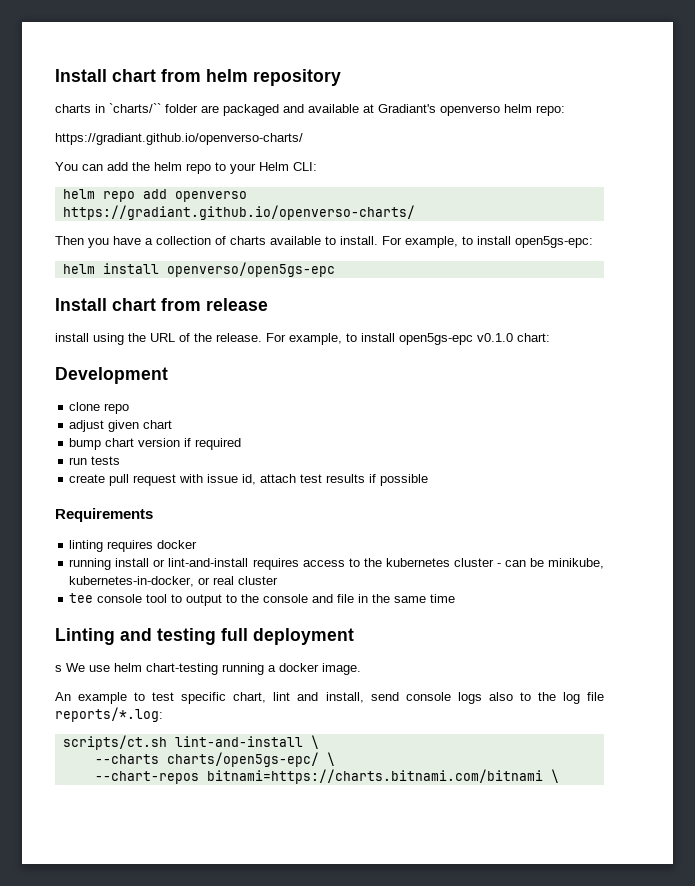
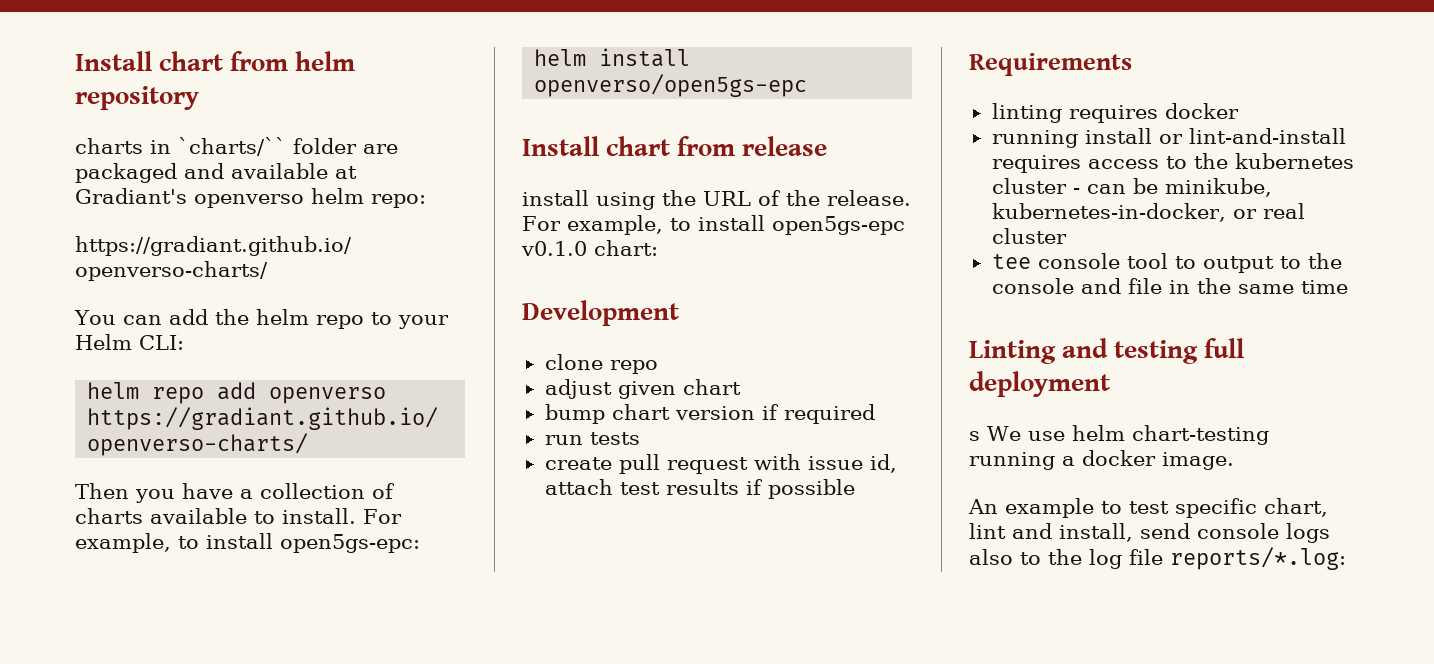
- scripts/ct.sh lint-and-install \
- --charts charts/open5gs-epc/ \
- --chart-repos bitnami=https://charts.bitnami.com/bitnami \

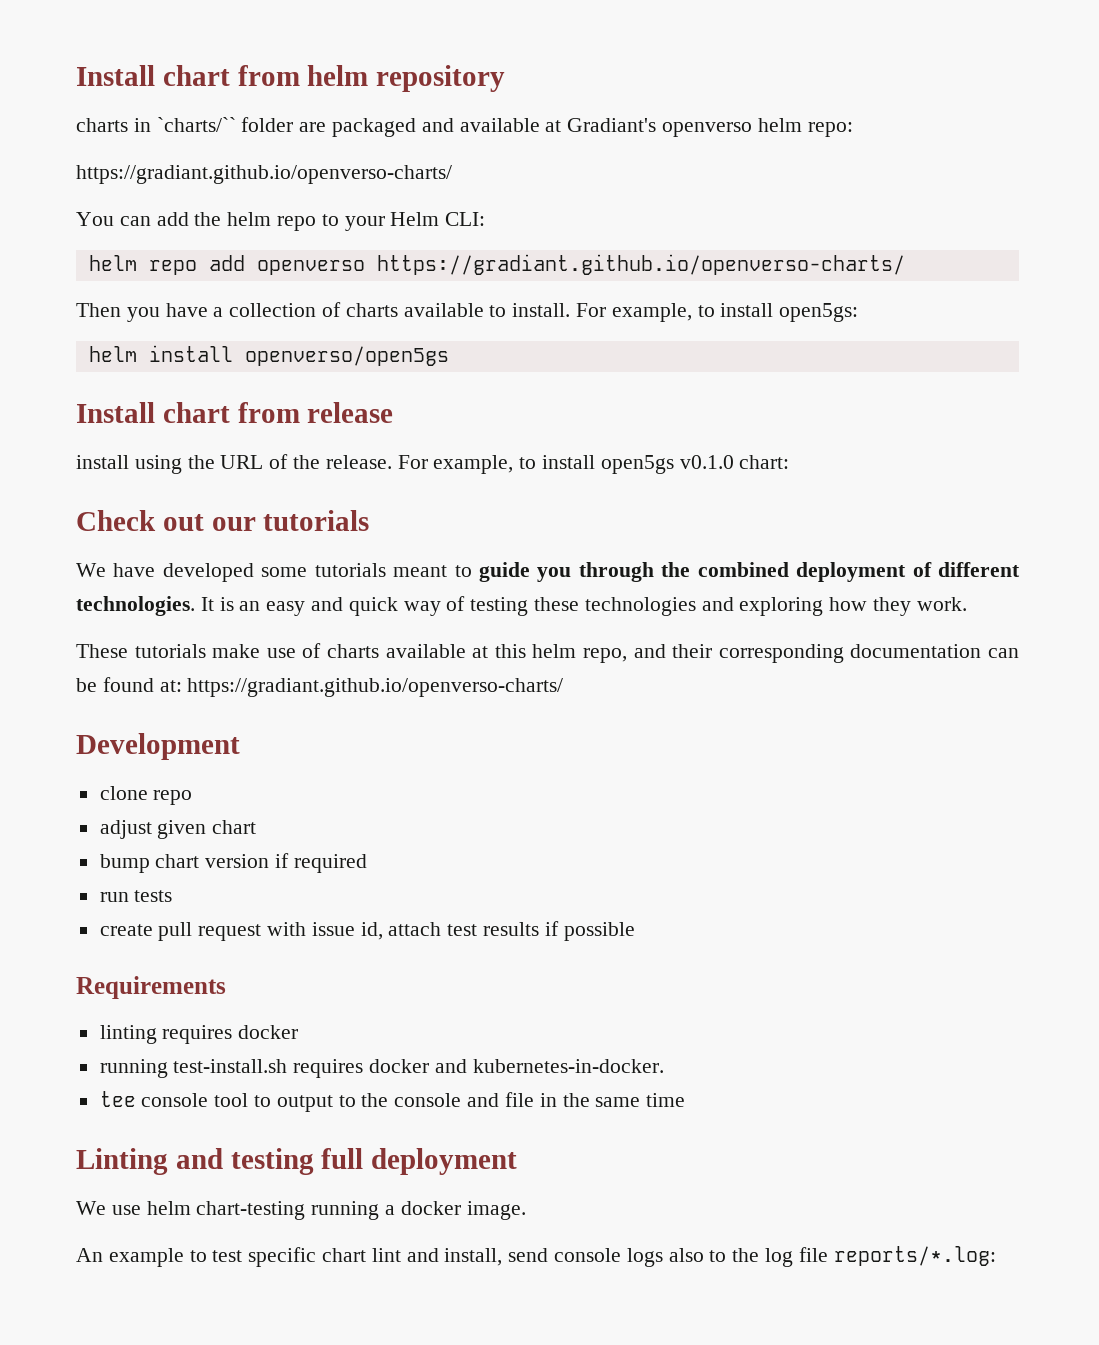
- For example, to install open5gs-epc:
+ For example, to install open5gs:
- helm install openverso/open5gs-epc
+ helm install openverso/open5gs
- For example, to install open5gs-epc v0.1.0 chart:
+ For example, to install open5gs v0.1.0 chart:
+ Check out our tutorials
+ We have developed some tutorials meant to guide you through the combined deployment of different technologies. It is an easy and quick way of testing these technologies and exploring how they work.
+ These tutorials make use of charts available at this helm repo, and their corresponding documentation can be found at: https://gradiant.github.io/openverso-charts/
- running install or lint-and-install requires access to the kubernetes cluster - can be minikube, kubernetes-in-docker, or real cluster
+ running test-install.sh requires docker and kubernetes-in-docker.
- s We use helm chart-testing running a docker image.
+ We use helm chart-testing running a docker image.
- An example to test specific chart, lint and install, send console logs also to the log file reports/*.log:
+ An example to test specific chart lint and install, send console logs also to the log file reports/*.log:

